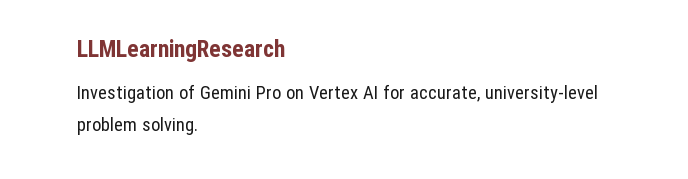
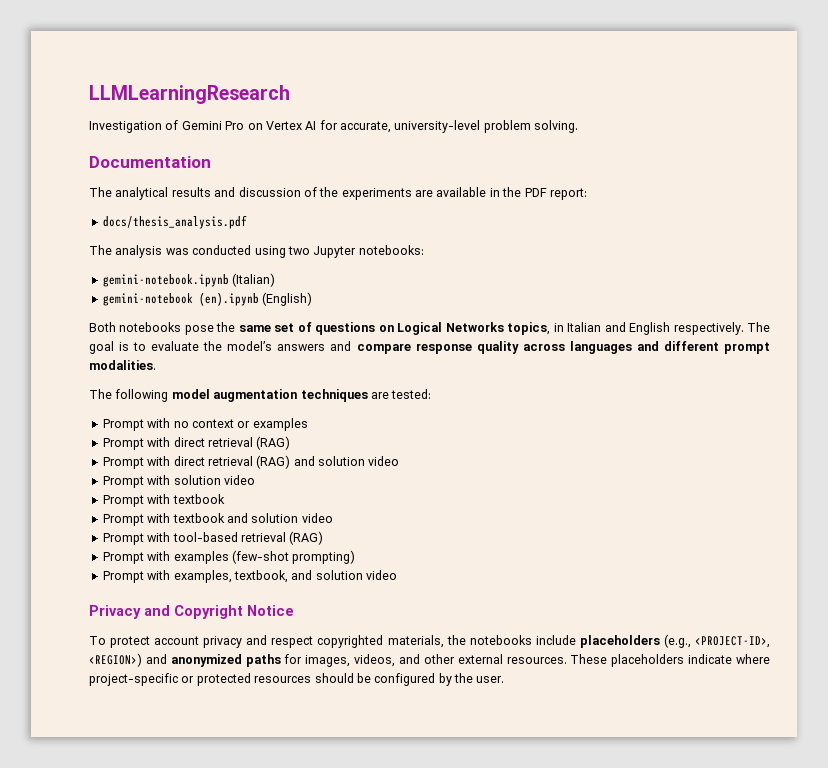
+ Documentation
+ The analytical results and discussion of the experiments are available in the PDF report:
+ docs/thesis_analysis.pdf
+ The analysis was conducted using two Jupyter notebooks:
+ gemini-notebook.ipynb (Italian)
+ gemini-notebook (en).ipynb (English)
+ Both notebooks pose the same set of questions on Logical Networks topics, in Italian and English respectively. The goal is to evaluate the model’s answers and compare response quality across languages and different prompt modalities.
+ The following model augmentation techniques are tested:
+ Prompt with no context or examples
+ Prompt with direct retrieval (RAG)
+ Prompt with direct retrieval (RAG) and solution video
+ Prompt with solution video
+ Prompt with textbook
+ Prompt with textbook and solution video
+ Prompt with tool-based retrieval (RAG)
+ Prompt with examples (few-shot prompting)
+ Prompt with examples, textbook, and solution video
+ Privacy and Copyright Notice
+ To protect account privacy and respect copyrighted materials, the notebooks include placeholders (e.g., <PROJECT-ID>, <REGION>) and anonymized paths for images, videos, and other external resources. These placeholders indicate where project-specific or protected resources should be configured by the user.

